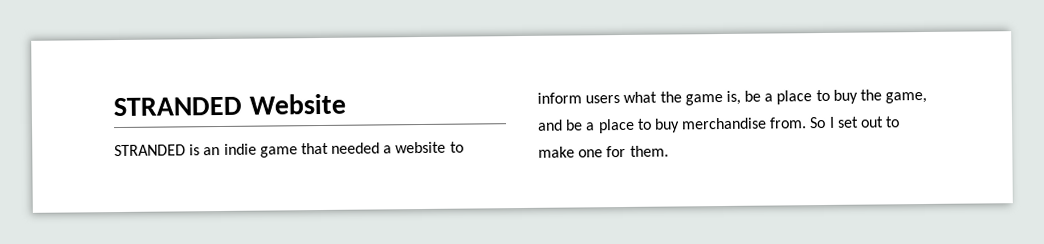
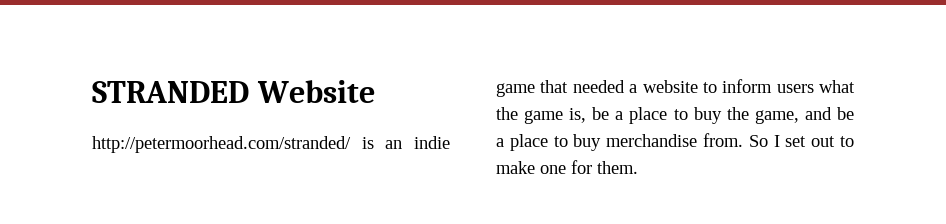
- STRANDED is an indie game that needed a website to inform users what the game is, be a place to buy the game, and be a place to buy merchandise from.
+ http://petermoorhead.com/stranded/ is an indie game that needed a website to inform users what the game is, be a place to buy the game, and be a place to buy merchandise from.

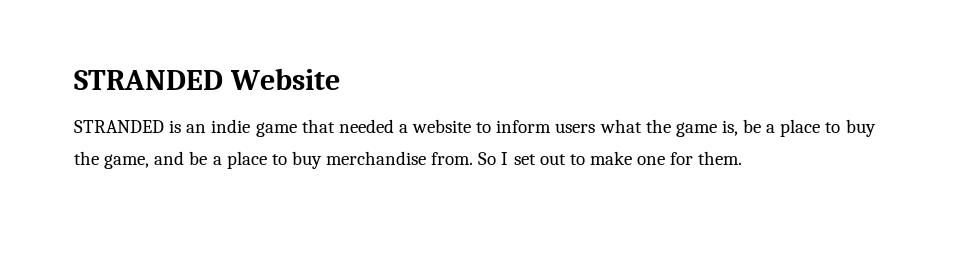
- http://petermoorhead.com/stranded/ is an indie game that needed a website to inform users what the game is, be a place to buy the game, and be a place to buy merchandise from.
+ STRANDED is an indie game that needed a website to inform users what the game is, be a place to buy the game, and be a place to buy merchandise from.

